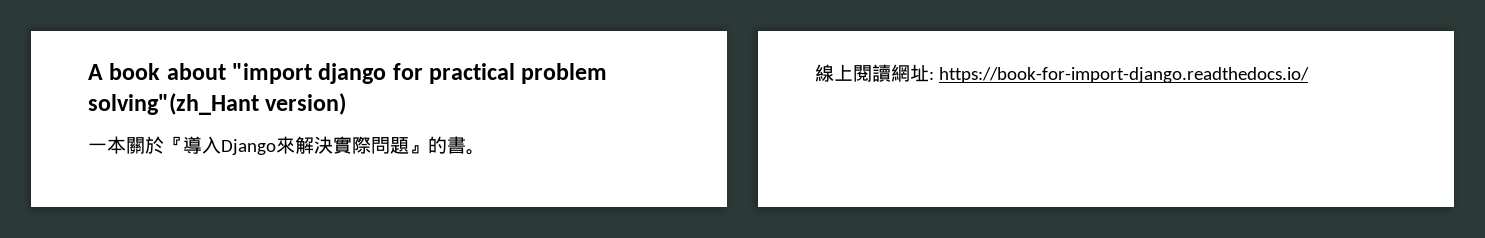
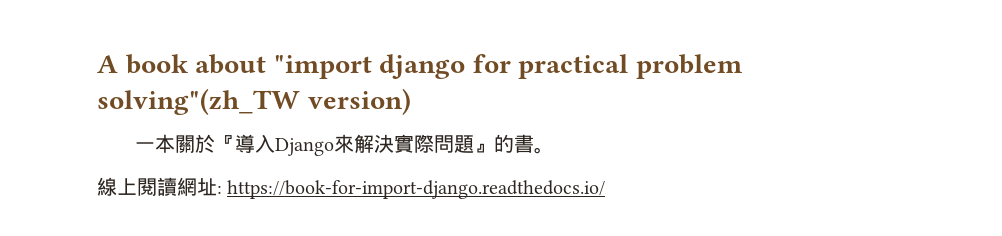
- A book about "import django for practical problem solving"(zh_Hant version)
+ A book about "import django for practical problem solving"(zh_TW version)

